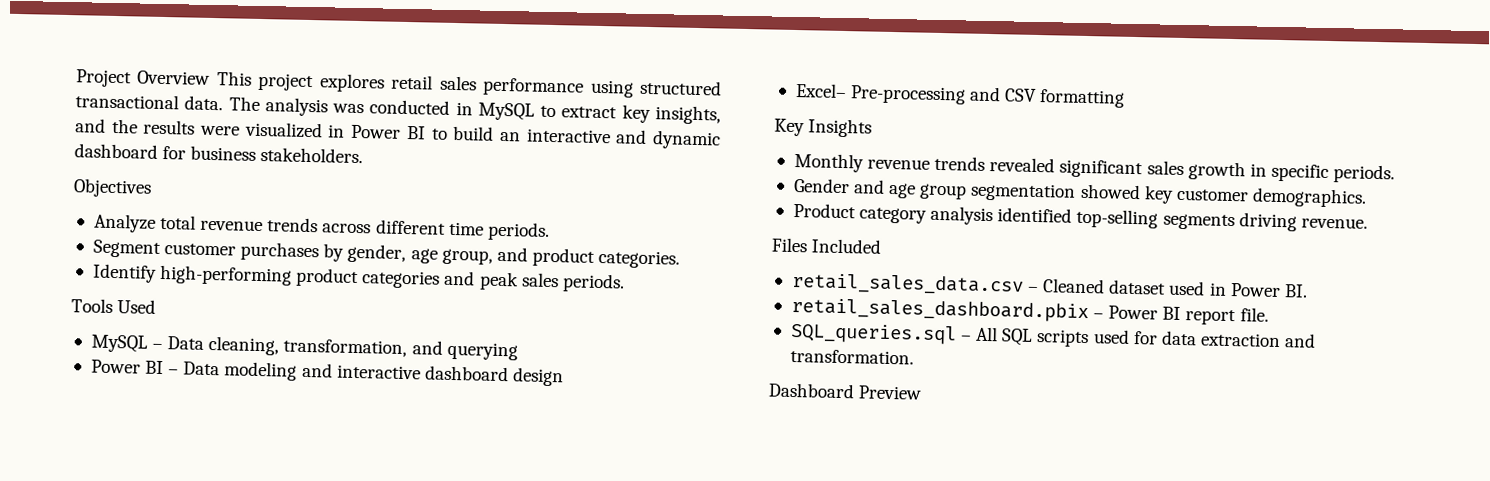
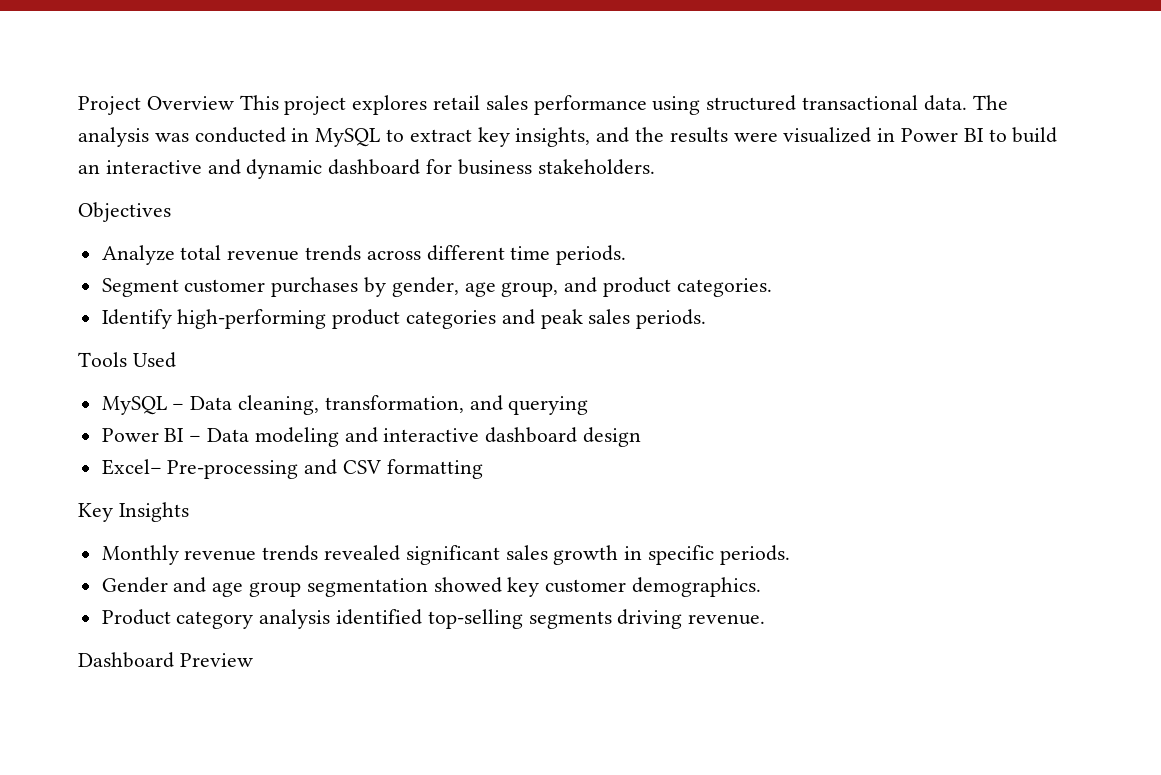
- Files Included
- retail_sales_data.csv – Cleaned dataset used in Power BI.
- retail_sales_dashboard.pbix – Power BI report file.
- SQL_queries.sql – All SQL scripts used for data extraction and transformation.

